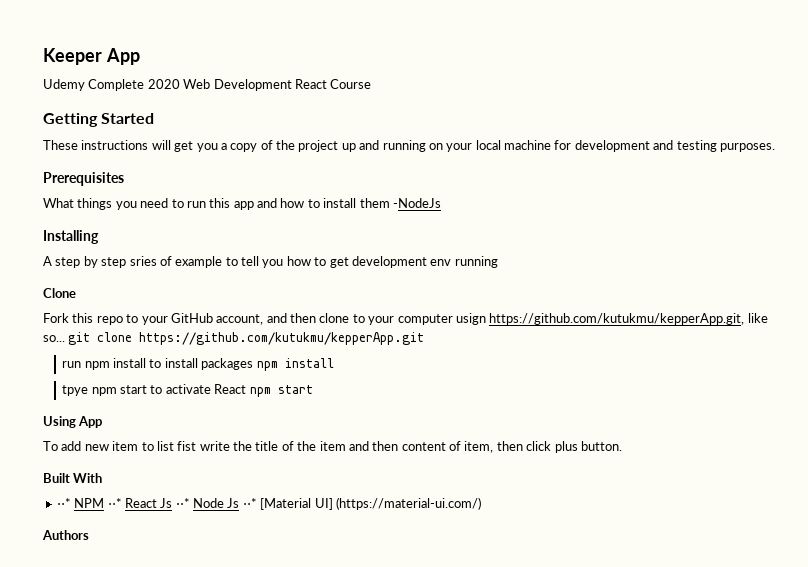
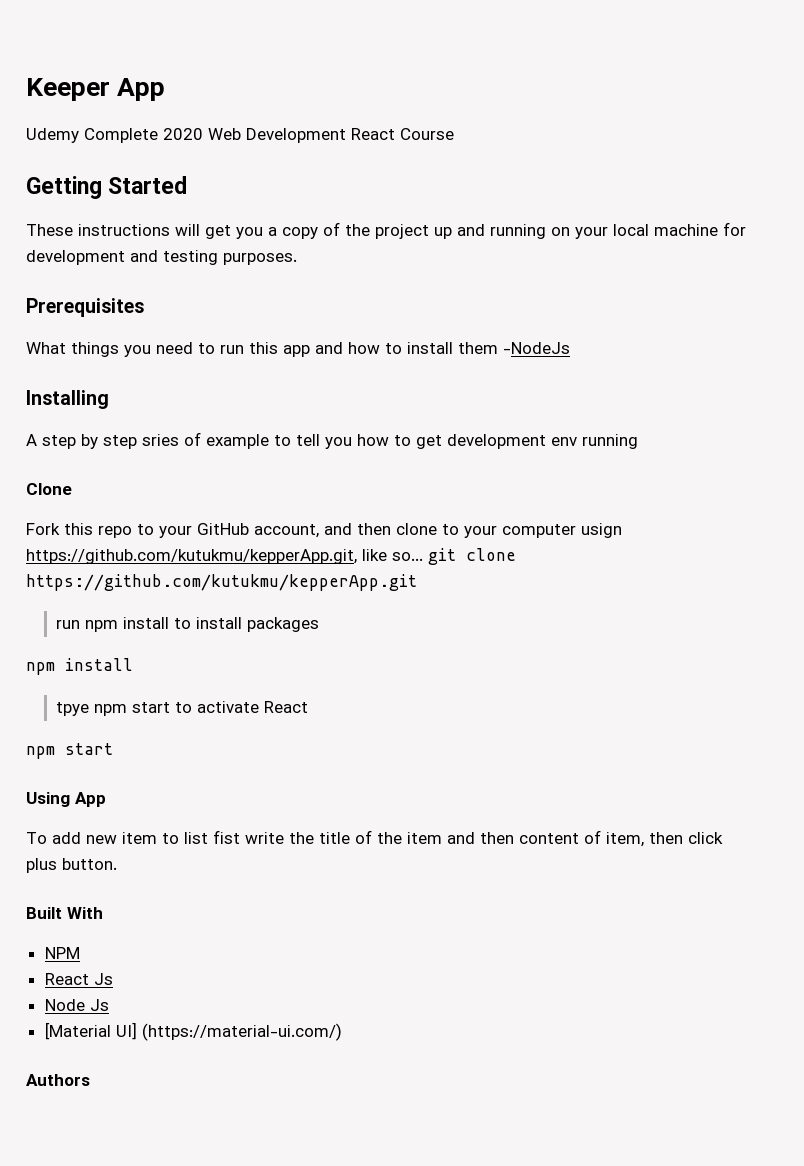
- run npm install to install packages npm install
+ run npm install to install packages
+ npm install
- tpye npm start to activate React npm start
+ tpye npm start to activate React
+ npm start
- ⋅⋅* NPM ⋅⋅* React Js ⋅⋅* Node Js ⋅⋅* [Material UI] (https://material-ui.com/)
+ NPM
+ React Js
+ Node Js
+ [Material UI] (https://material-ui.com/)

